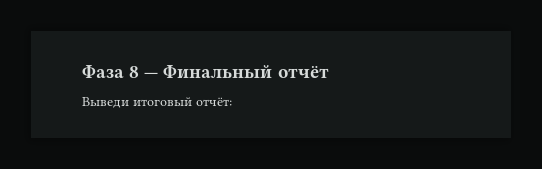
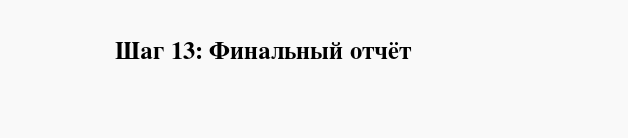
- Фаза 8 — Финальный отчёт
+ Шаг 13: Финальный отчёт
- Выведи итоговый отчёт:

